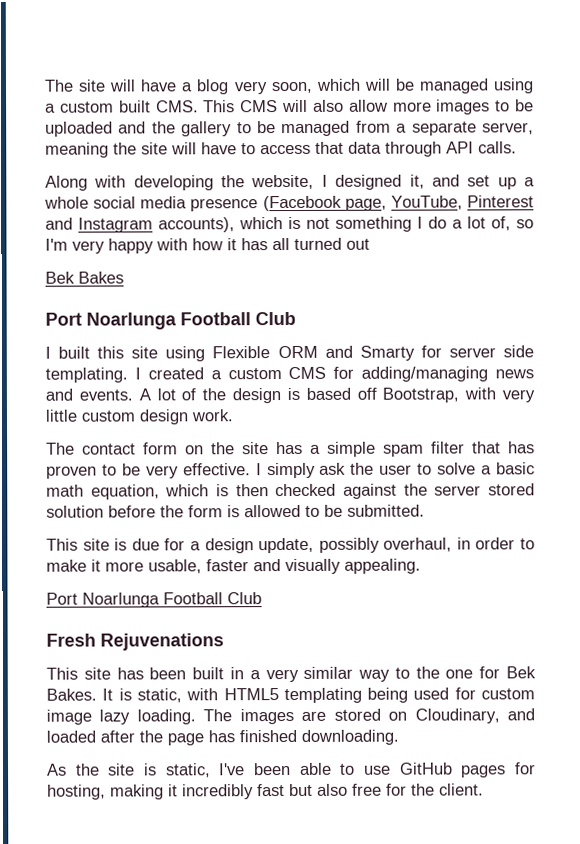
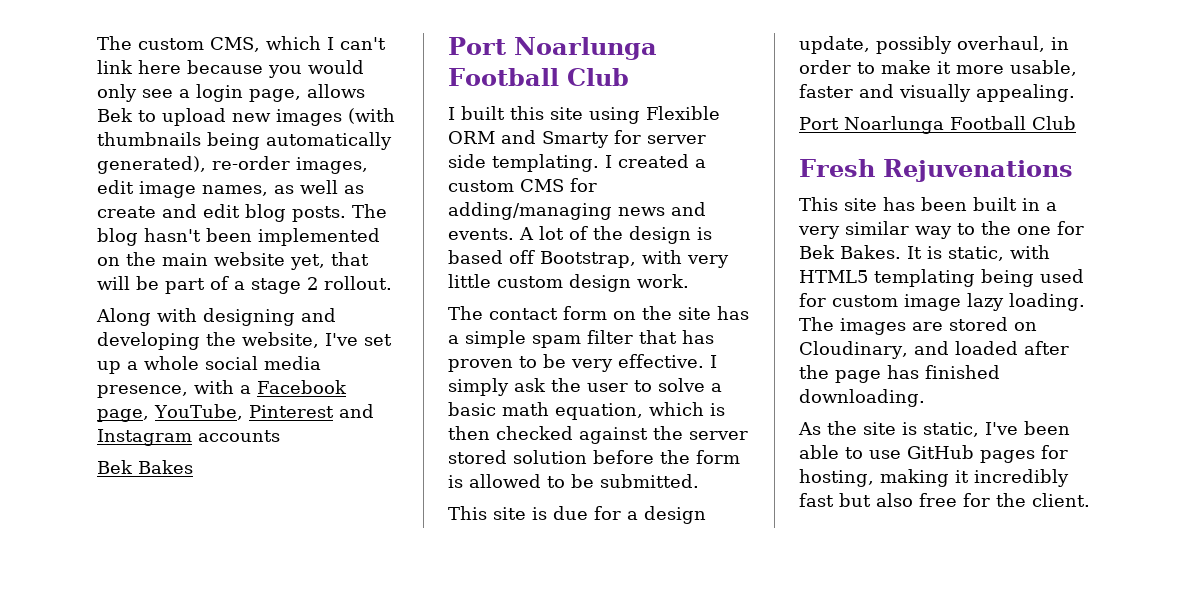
- The site will have a blog very soon, which will be managed using a custom built CMS. This CMS will also allow more images to be uploaded and the gallery to be managed from a separate server, meaning the site will have to access that data through API calls.
+ The custom CMS, which I can't link here because you would only see a login page, allows Bek to upload new images (with thumbnails being automatically generated), re-order images, edit image names, as well as create and edit blog posts. The blog hasn't been implemented on the main website yet, that will be part of a stage 2 rollout.
- Along with developing the website, I designed it, and set up a whole social media presence (Facebook page, YouTube, Pinterest and Instagram accounts), which is not something I do a lot of, so I'm very happy with how it has all turned out
+ Along with designing and developing the website, I've set up a whole social media presence, with a Facebook page, YouTube, Pinterest and Instagram accounts

